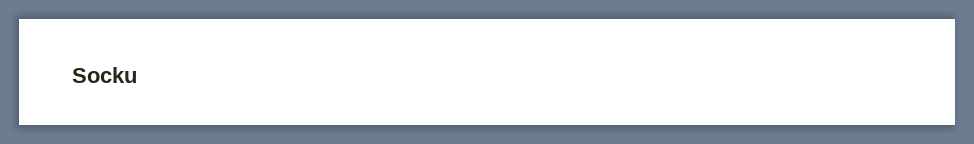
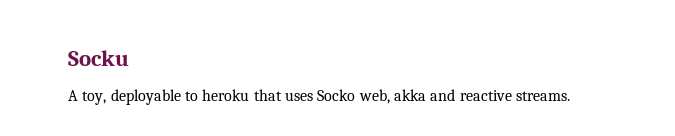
+ A toy, deployable to heroku that uses Socko web, akka and reactive streams.

